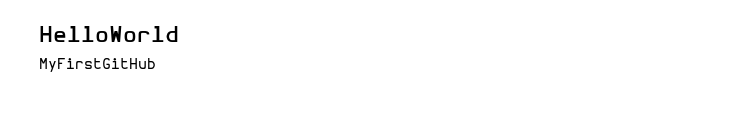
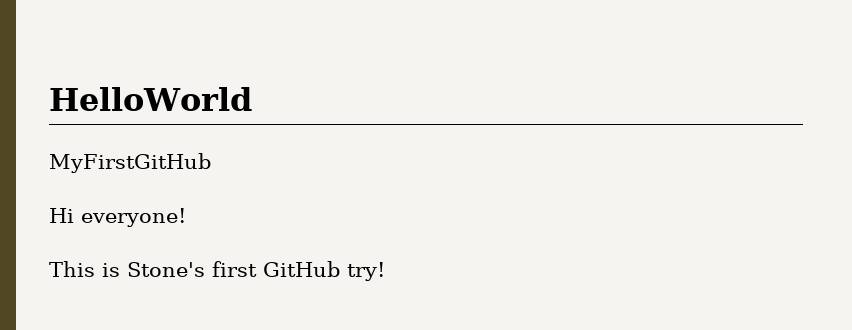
+ Hi everyone!
+ This is Stone's first GitHub try!

